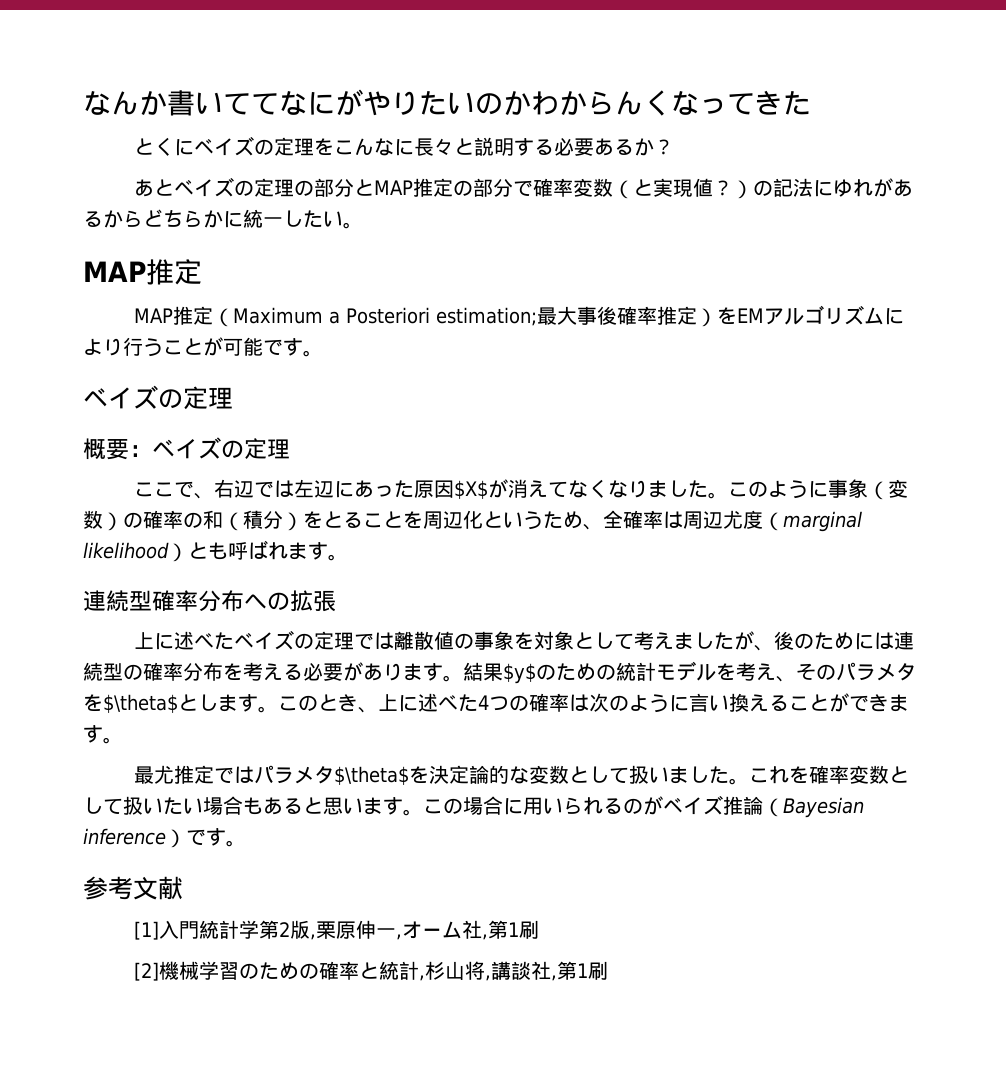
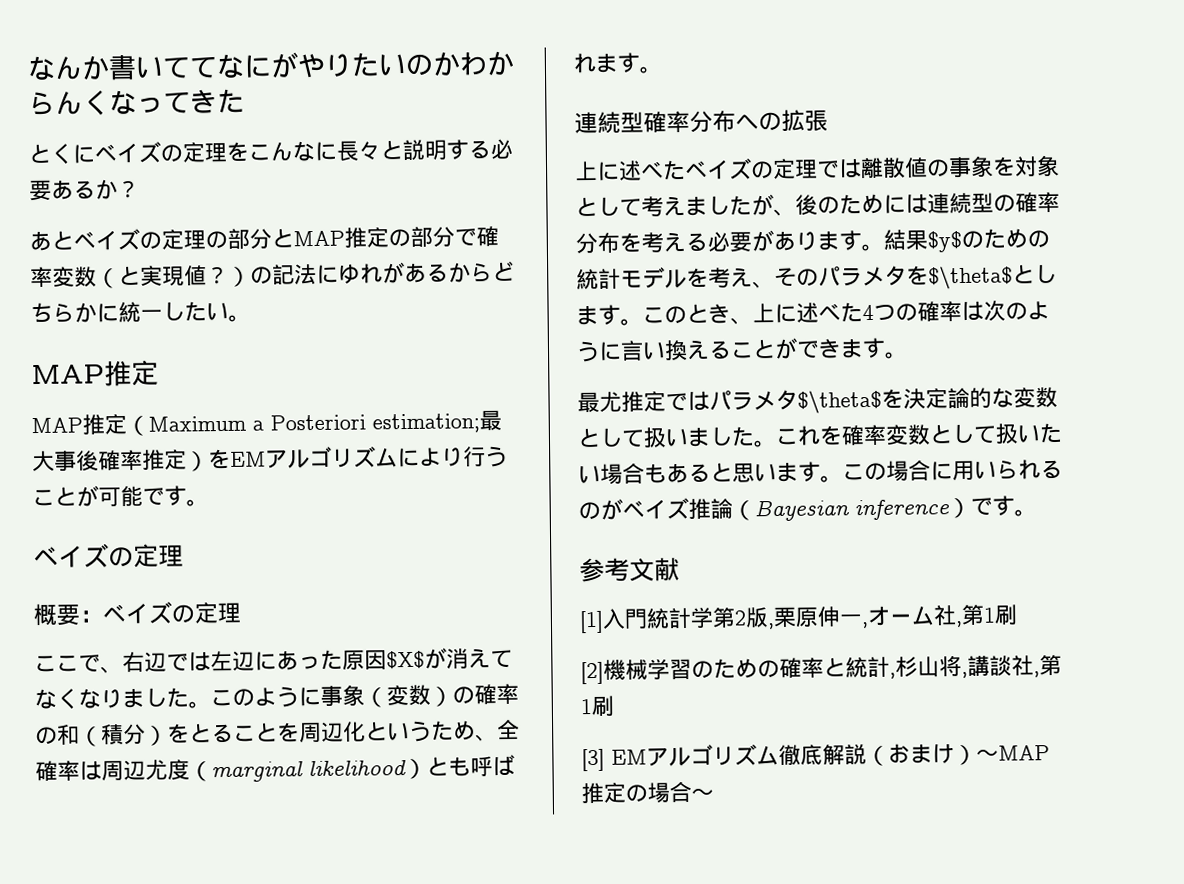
+ [3] EMアルゴリズム徹底解説（おまけ）〜MAP推定の場合〜

